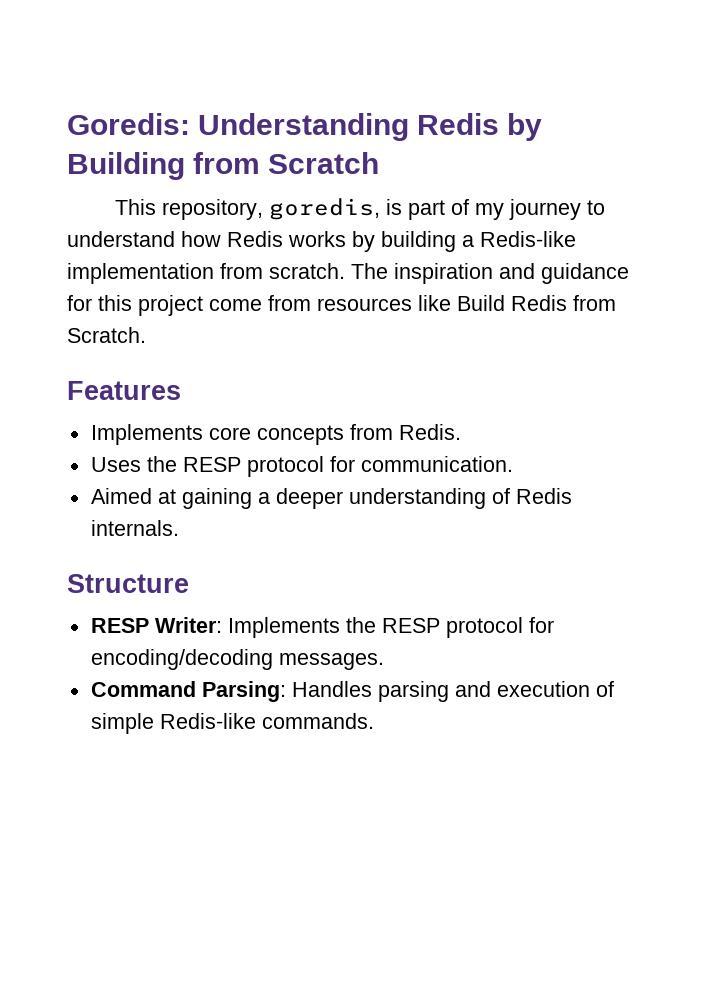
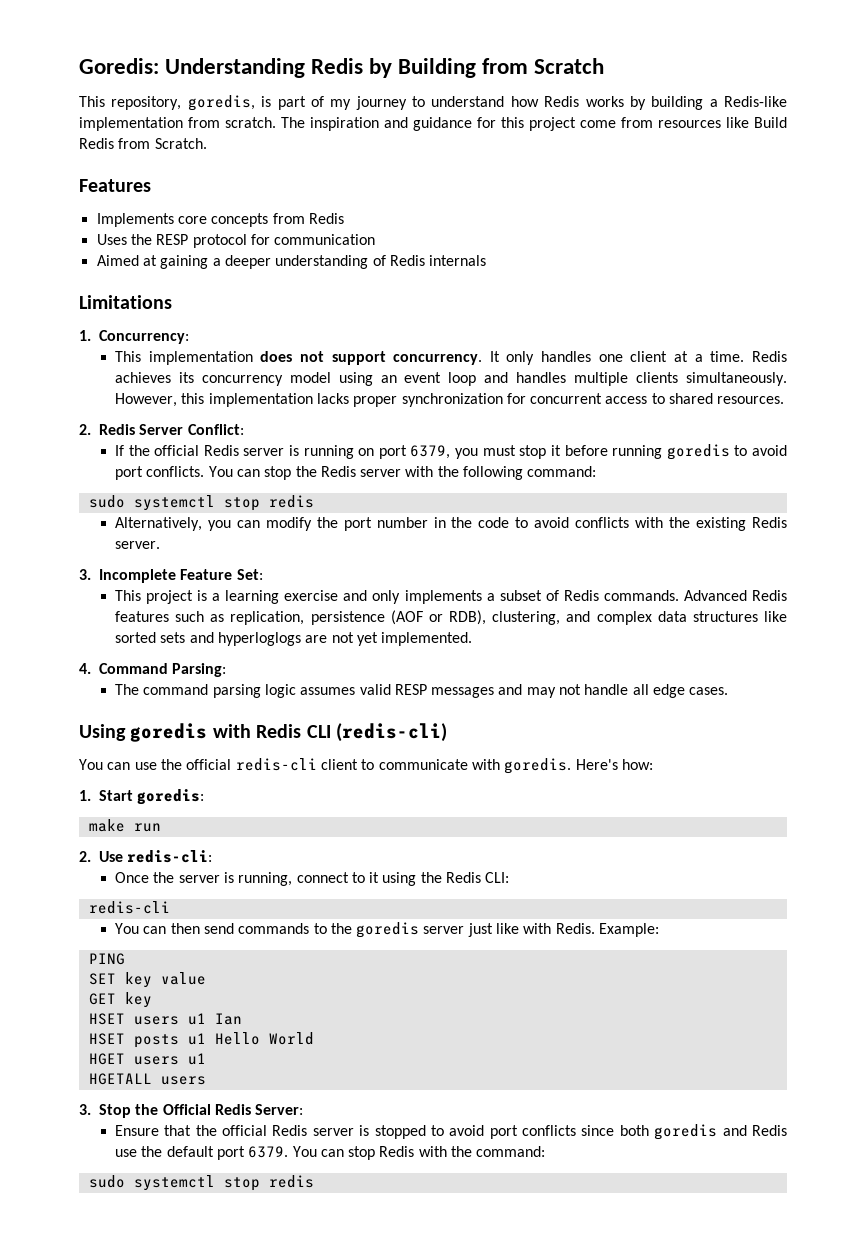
- Implements core concepts from Redis.
+ Implements core concepts from Redis
- Uses the RESP protocol for communication.
+ Uses the RESP protocol for communication
- Aimed at gaining a deeper understanding of Redis internals.
- Structure
- RESP Writer: Implements the RESP protocol for encoding/decoding messages.
- Command Parsing: Handles parsing and execution of simple Redis-like commands.
+ Aimed at gaining a deeper understanding of Redis internals
+ Limitations
+ 1. Concurrency:
+ This implementation does not support concurrency. It only handles one client at a time. Redis achieves its concurrency model using an event loop and handles multiple clients simultaneously. However, this implementation lacks proper synchronization for concurrent access to shared resources.
+ 2. Redis Server Conflict:
+ If the official Redis server is running on port 6379, you must stop it before running goredis to avoid port conflicts. You can stop the Redis server with the following command:
+ sudo systemctl stop redis
+ Alternatively, you can modify the port number in the code to avoid conflicts with the existing Redis server.
+ 3. Incomplete Feature Set:
+ This project is a learning exercise and only implements a subset of Redis commands. Advanced Redis features such as replication, persistence (AOF or RDB), clustering, and complex data structures like sorted sets and hyperloglogs are not yet implemented.
+ 4. Command Parsing:
+ The command parsing logic assumes valid RESP messages and may not handle all edge cases.
+ Using goredis with Redis CLI (redis-cli)
+ You can use the official redis-cli client to communicate with goredis. Here's how:
+ 1. Start goredis:
+ make run
+ 2. Use redis-cli:
+ Once the server is running, connect to it using the Redis CLI:
+ redis-cli
+ You can then send commands to the goredis server just like with Redis. Example:
+ PING
+ SET key value
+ GET key
+ HSET users u1 Ian
+ HSET posts u1 Hello World
+ HGET users u1
+ HGETALL users
+ 3. Stop the Official Redis Server:
+ Ensure that the official Redis server is stopped to avoid port conflicts since both goredis and Redis use the default port 6379. You can stop Redis with the command:
+ sudo systemctl stop redis

